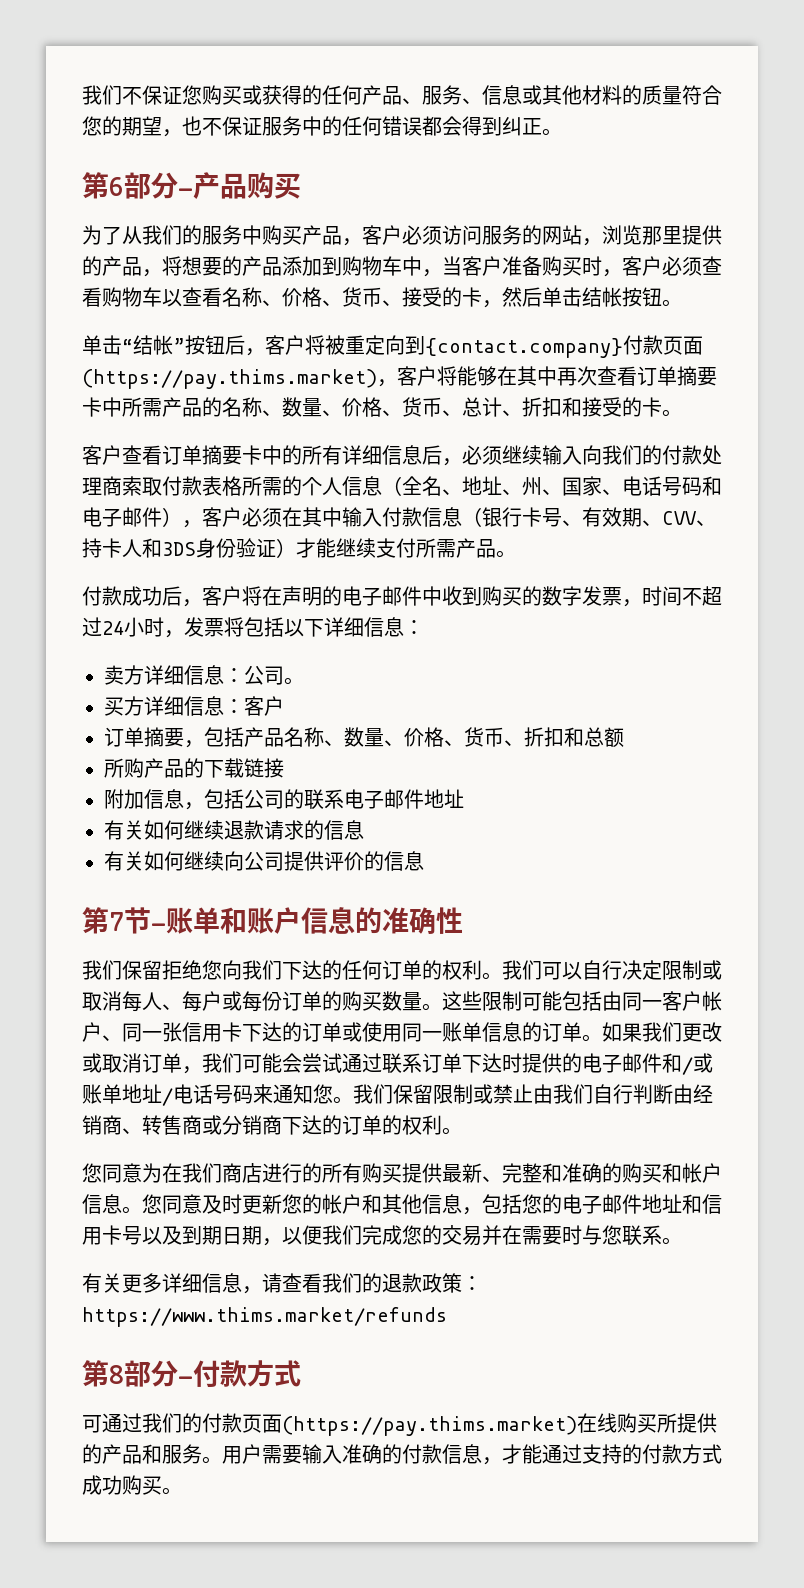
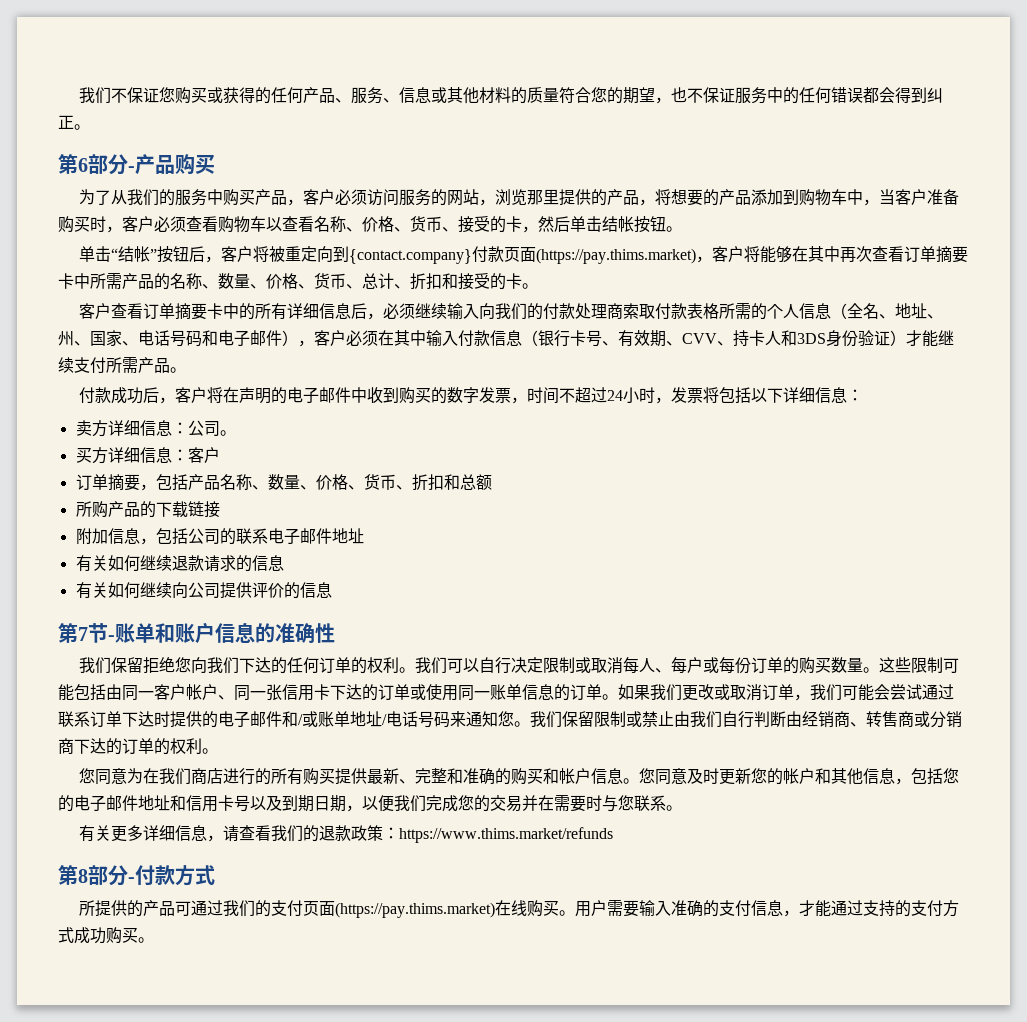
- 可通过我们的付款页面(https://pay.thims.market)在线购买所提供的产品和服务。
+ 所提供的产品可通过我们的支付页面(https://pay.thims.market)在线购买。
- 用户需要输入准确的付款信息，才能通过支持的付款方式成功购买。
+ 用户需要输入准确的支付信息，才能通过支持的支付方式成功购买。

